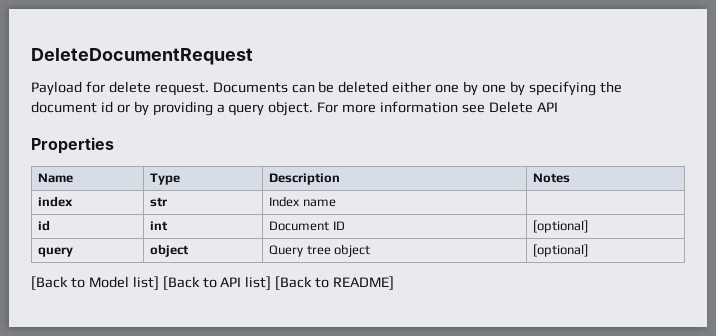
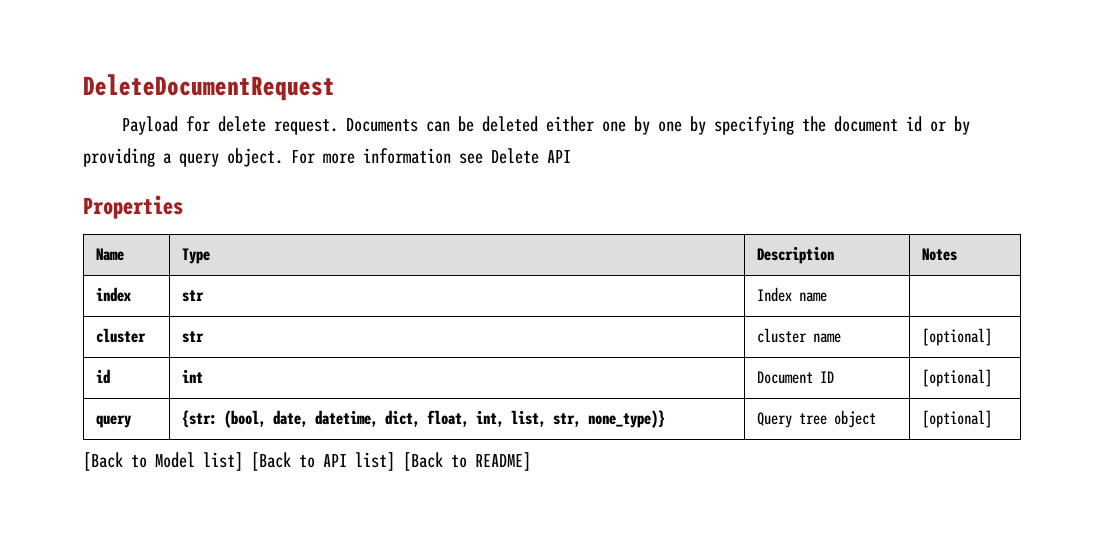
+ cluster | str | cluster name | [optional]
- query | object | Query tree object | [optional]
+ query | {str: (bool, date, datetime, dict, float, int, list, str, none_type)} | Query tree object | [optional]

